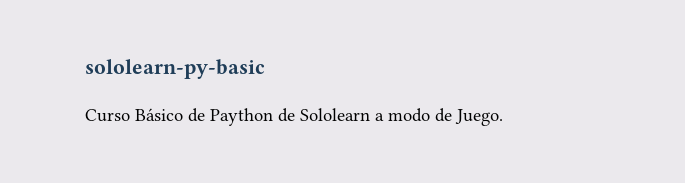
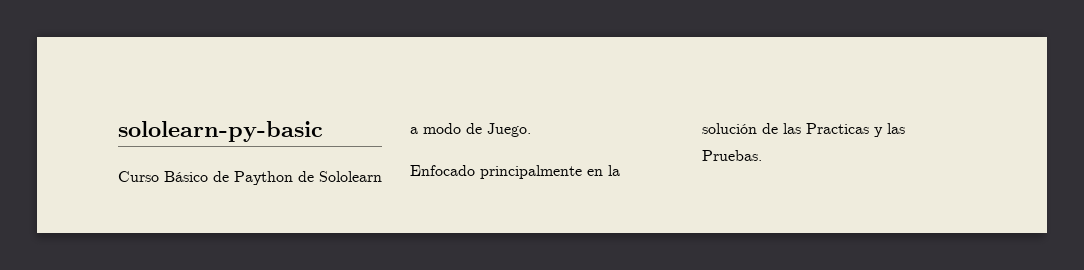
+ Enfocado principalmente en la solución de las Practicas y las Pruebas.

